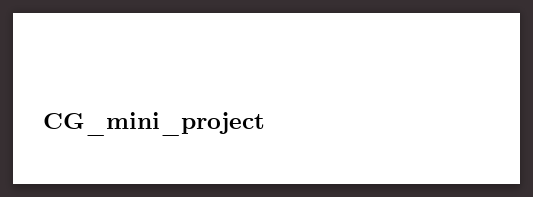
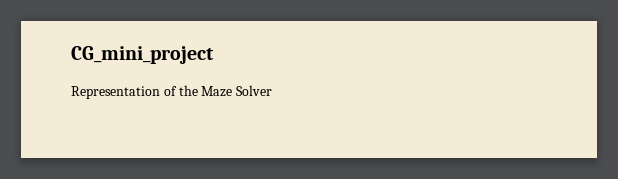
+ Representation of the Maze Solver

